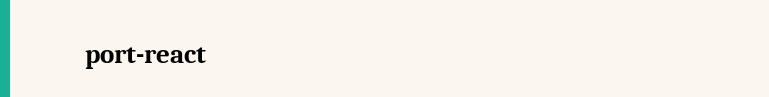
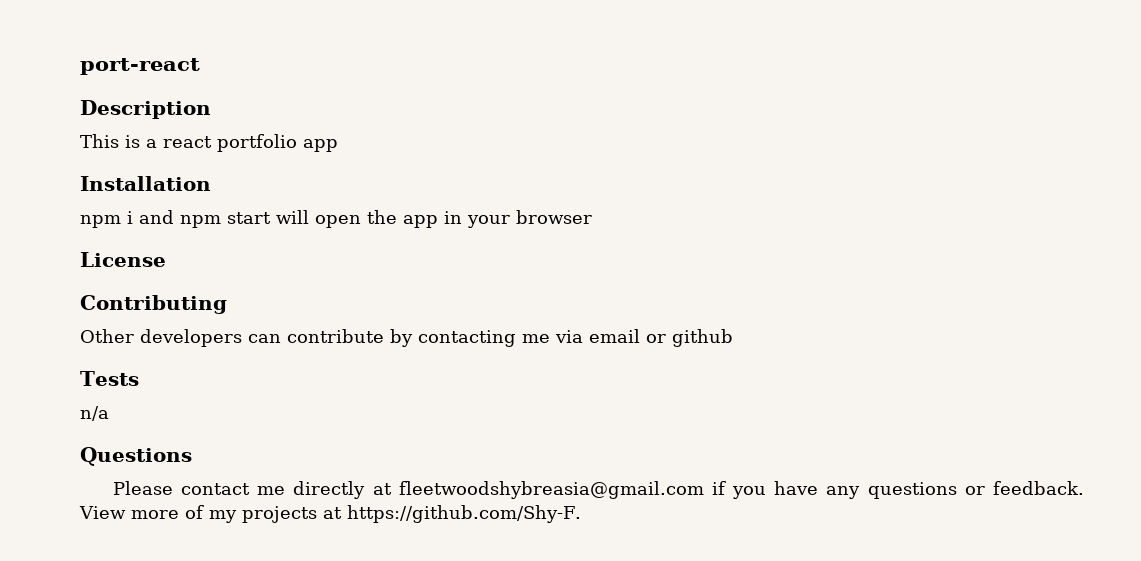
+ Description
+ This is a react portfolio app
+ Installation
+ npm i and npm start will open the app in your browser
+ License
+ Contributing
+ Other developers can contribute by contacting me via email or github
+ Tests
+ n/a
+ Questions
+ Please contact me directly at fleetwoodshybreasia@gmail.com if you have any questions or feedback. View more of my projects at https://github.com/Shy-F.

